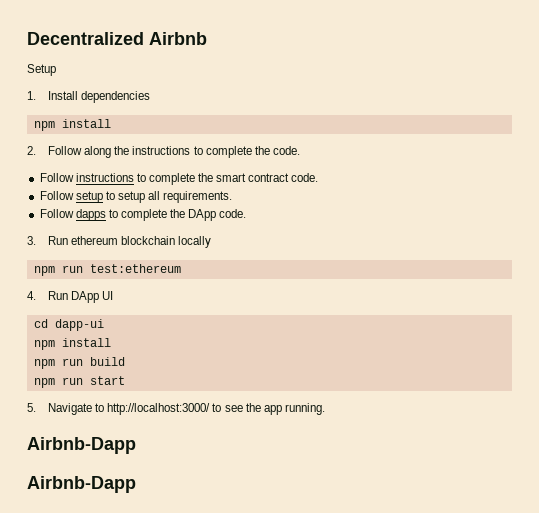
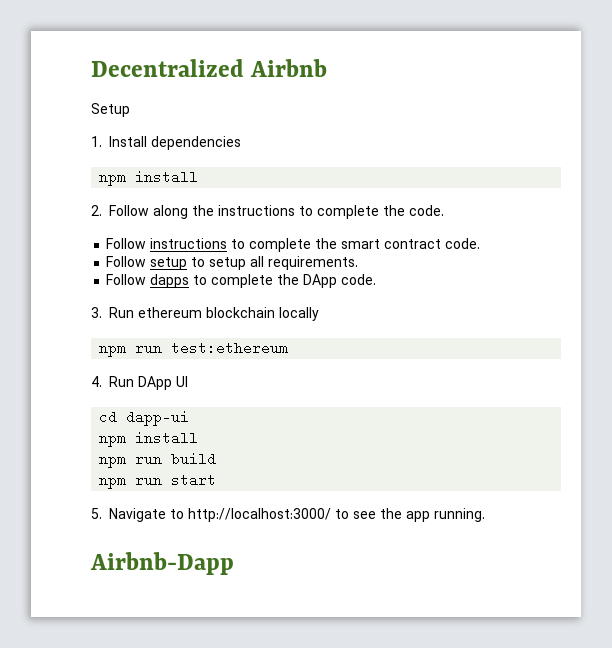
  5. Navigate to http://localhost:3000/ to see the app running.
- Airbnb-Dapp

